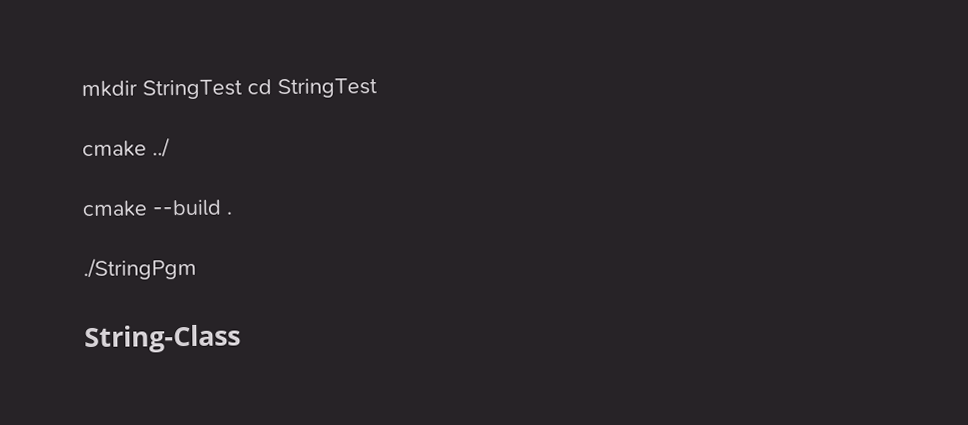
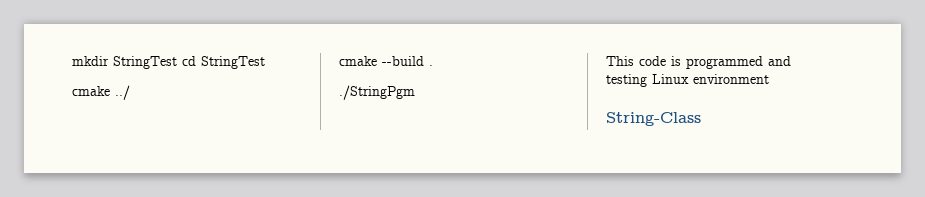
+ This code is programmed and testing Linux environment

